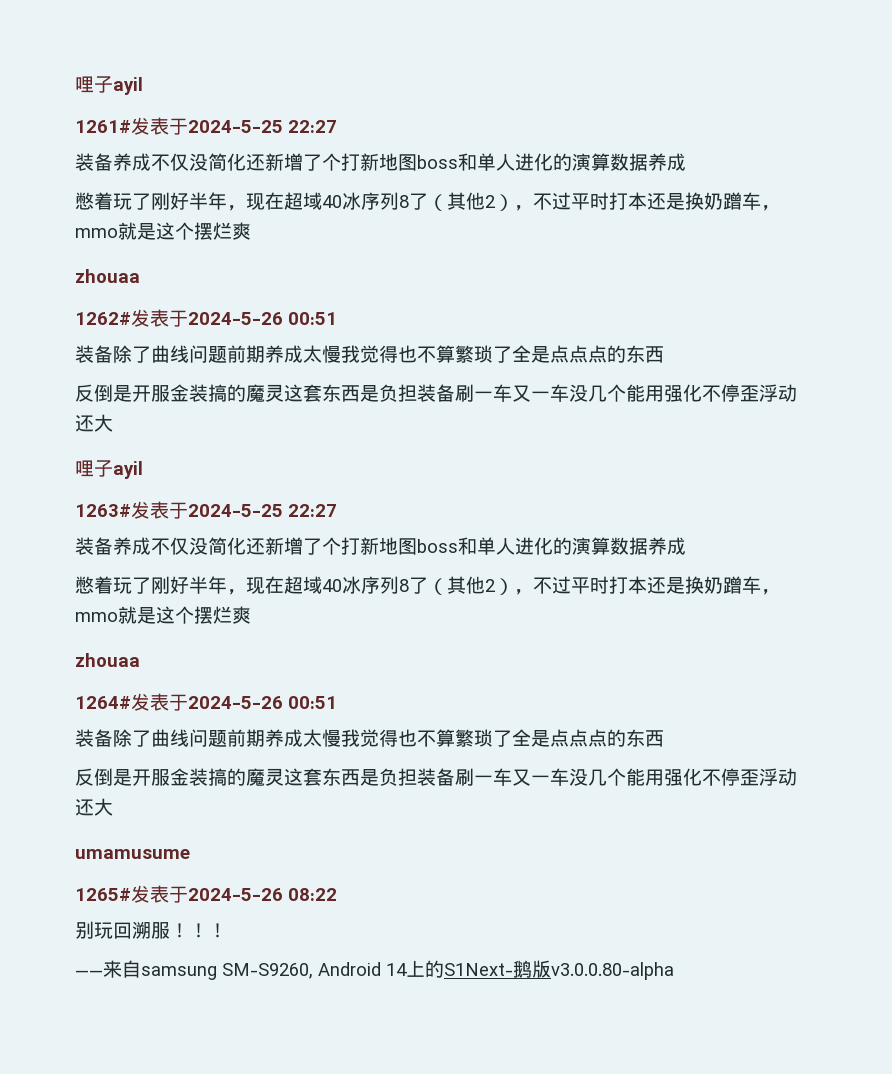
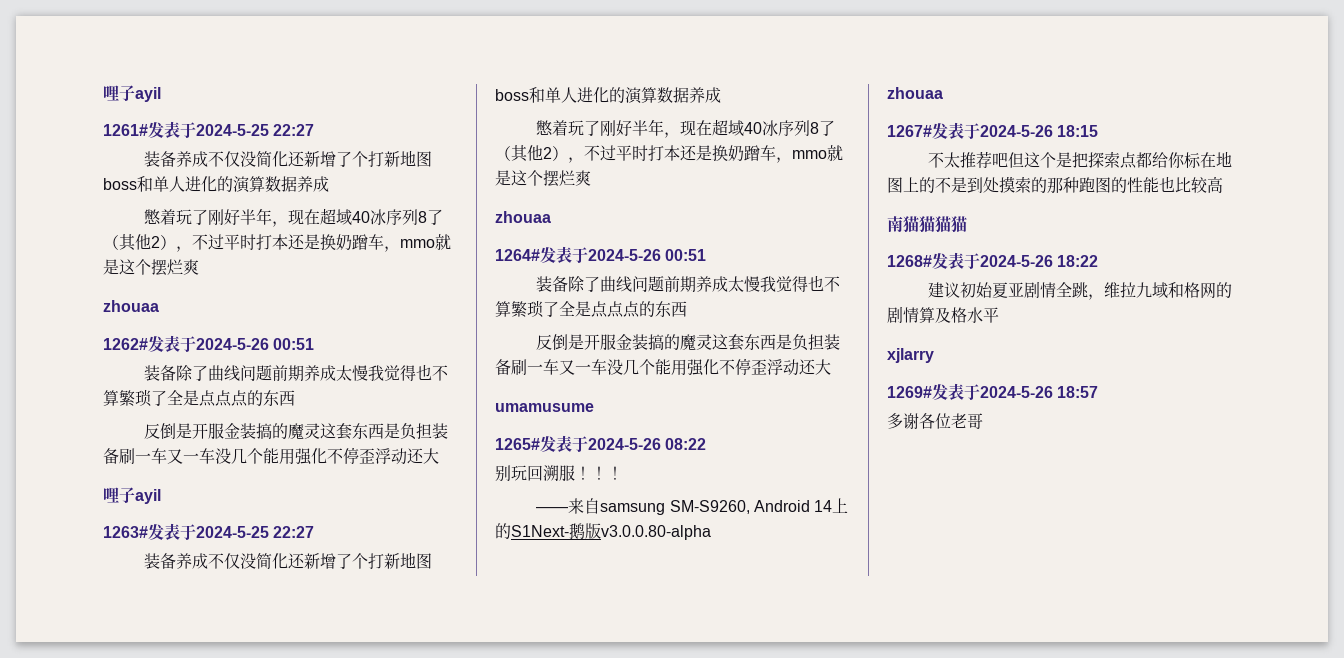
  ——来自samsung SM-S9260, Android 14上的S1Next-鹅版v3.0.0.80-alpha
+ zhouaa
+ 1267#发表于2024-5-26 18:15
+ 不太推荐吧但这个是把探索点都给你标在地图上的不是到处摸索的那种跑图的性能也比较高
+ 南猫猫猫猫
+ 1268#发表于2024-5-26 18:22
+ 建议初始夏亚剧情全跳，维拉九域和格网的剧情算及格水平
+ xjlarry
+ 1269#发表于2024-5-26 18:57
+ 多谢各位老哥

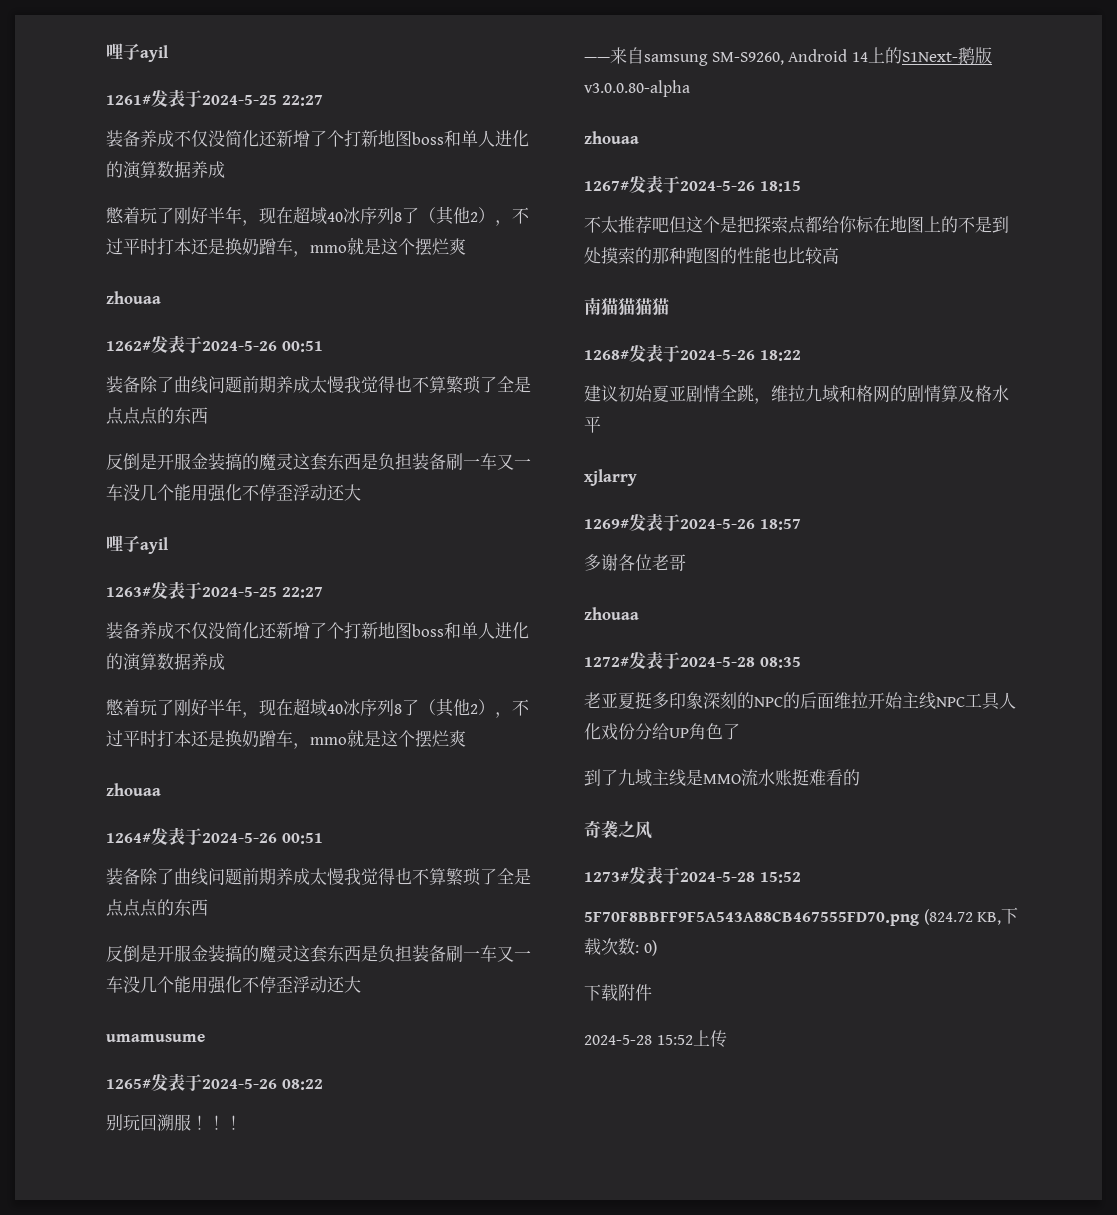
  多谢各位老哥
+ zhouaa
+ 1272#发表于2024-5-28 08:35
+ 老亚夏挺多印象深刻的NPC的后面维拉开始主线NPC工具人化戏份分给UP角色了
+ 到了九域主线是MMO流水账挺难看的
+ 奇袭之风
+ 1273#发表于2024-5-28 15:52
+ 5F70F8BBFF9F5A543A88CB467555FD70.png (824.72 KB,下载次数: 0)
+ 下载附件
+ 2024-5-28 15:52上传

